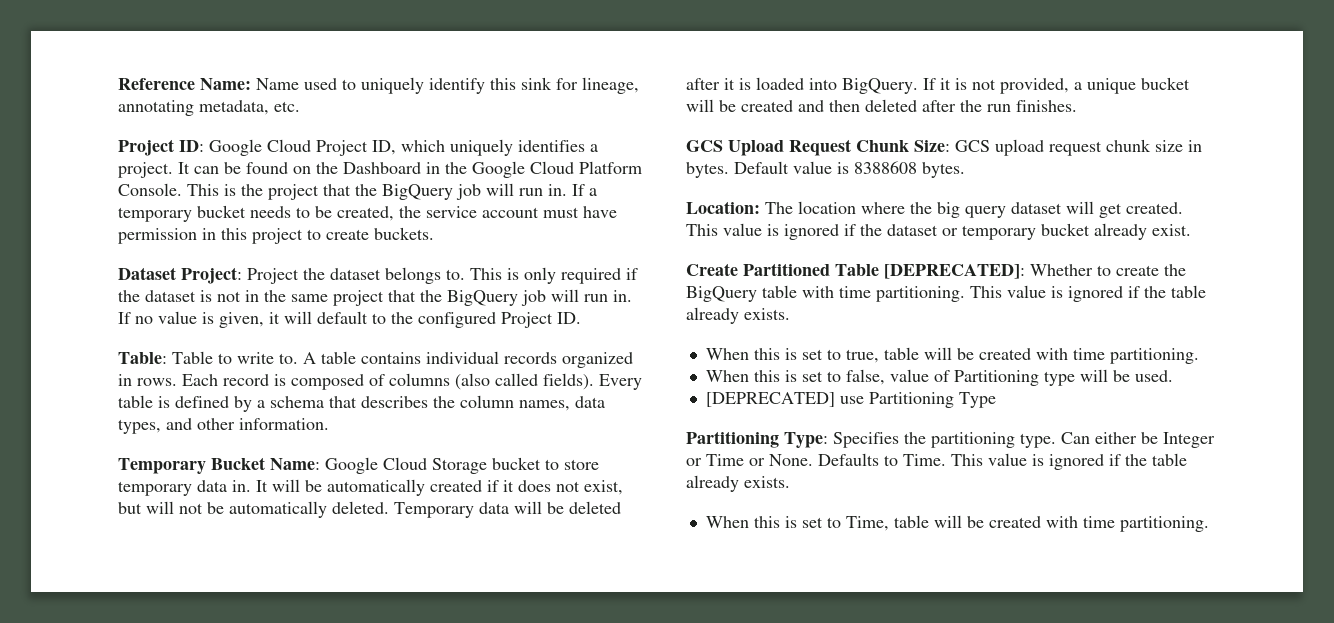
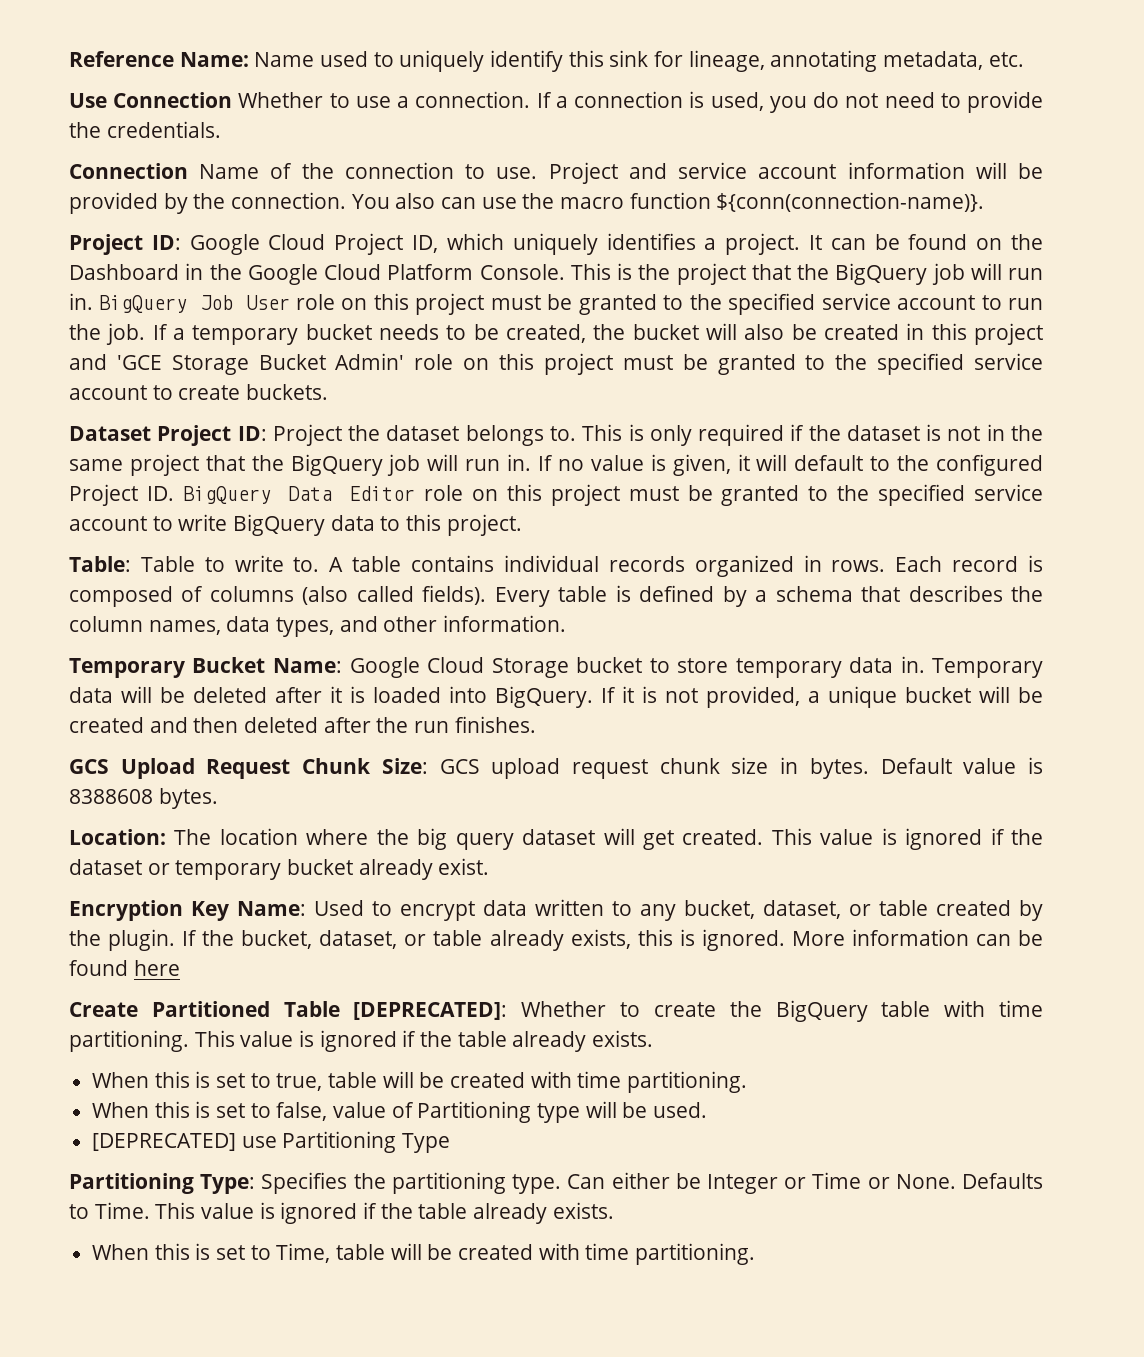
+ Use Connection Whether to use a connection. If a connection is used, you do not need to provide the credentials.
+ Connection Name of the connection to use. Project and service account information will be provided by the connection. You also can use the macro function ${conn(connection-name)}.
+ BigQuery Job User role on this project must be granted to the specified service account to run the job.
- If a temporary bucket needs to be created, the service account must have permission in this project to create buckets.
+ If a temporary bucket needs to be created, the bucket will also be created in this project and 'GCE Storage Bucket Admin' role on this project must be granted to the specified service account to create buckets.
- Dataset Project: Project the dataset belongs to.
+ Dataset Project ID: Project the dataset belongs to.
- If no value is given, it will default to the configured Project ID.
+ If no value is given, it will default to the configured Project ID. BigQuery Data Editor role on this project must be granted to the specified service account to write BigQuery data to this project.
- It will be automatically created if it does not exist, but will not be automatically deleted.
+ Encryption Key Name: Used to encrypt data written to any bucket, dataset, or table created by the plugin. If the bucket, dataset, or table already exists, this is ignored. More information can be found here

